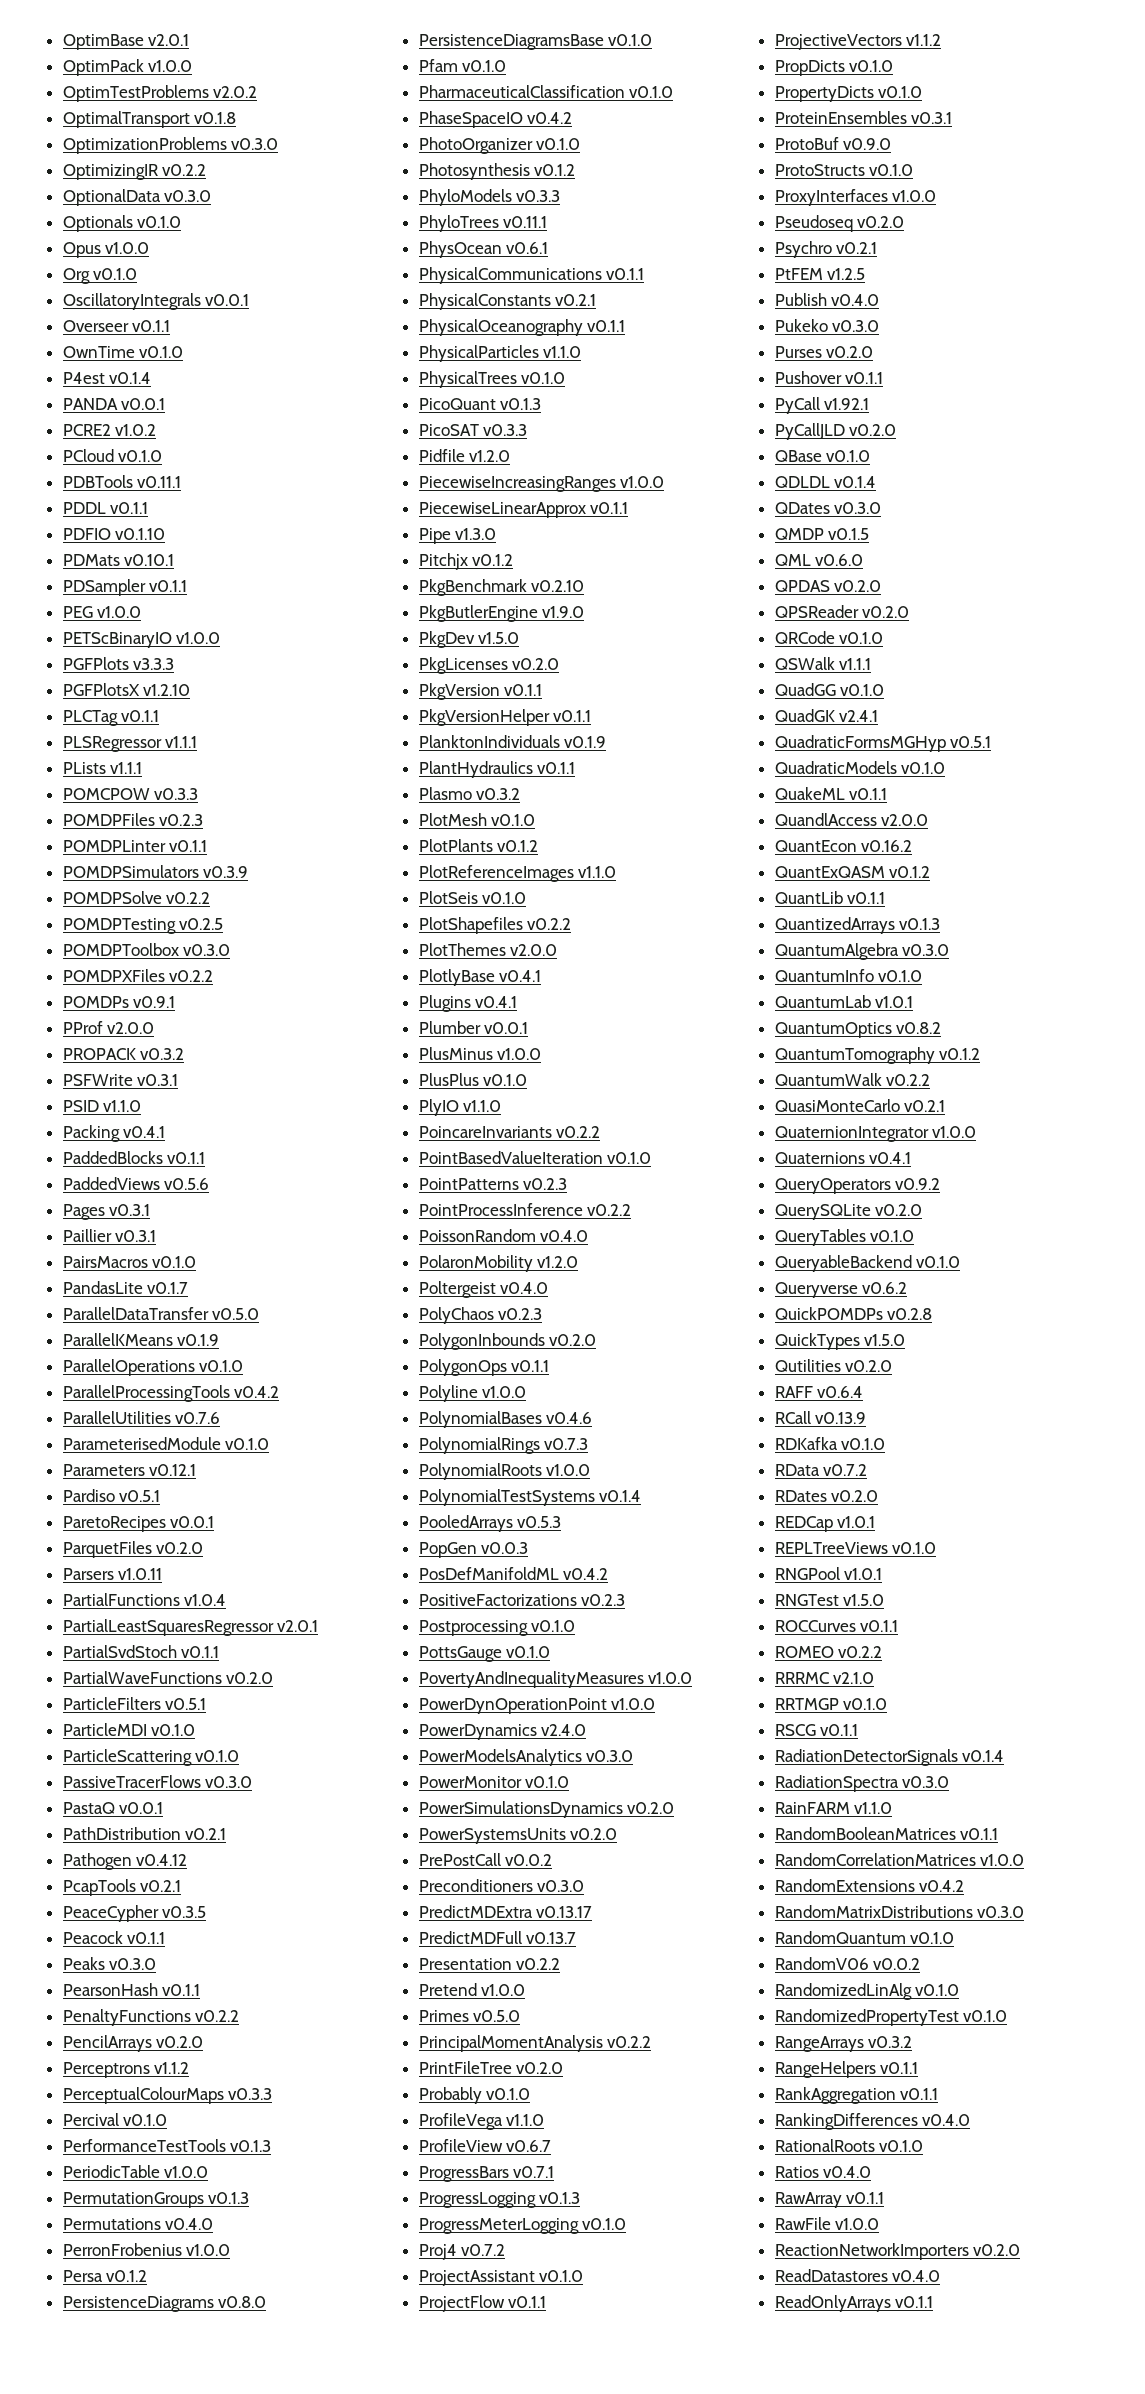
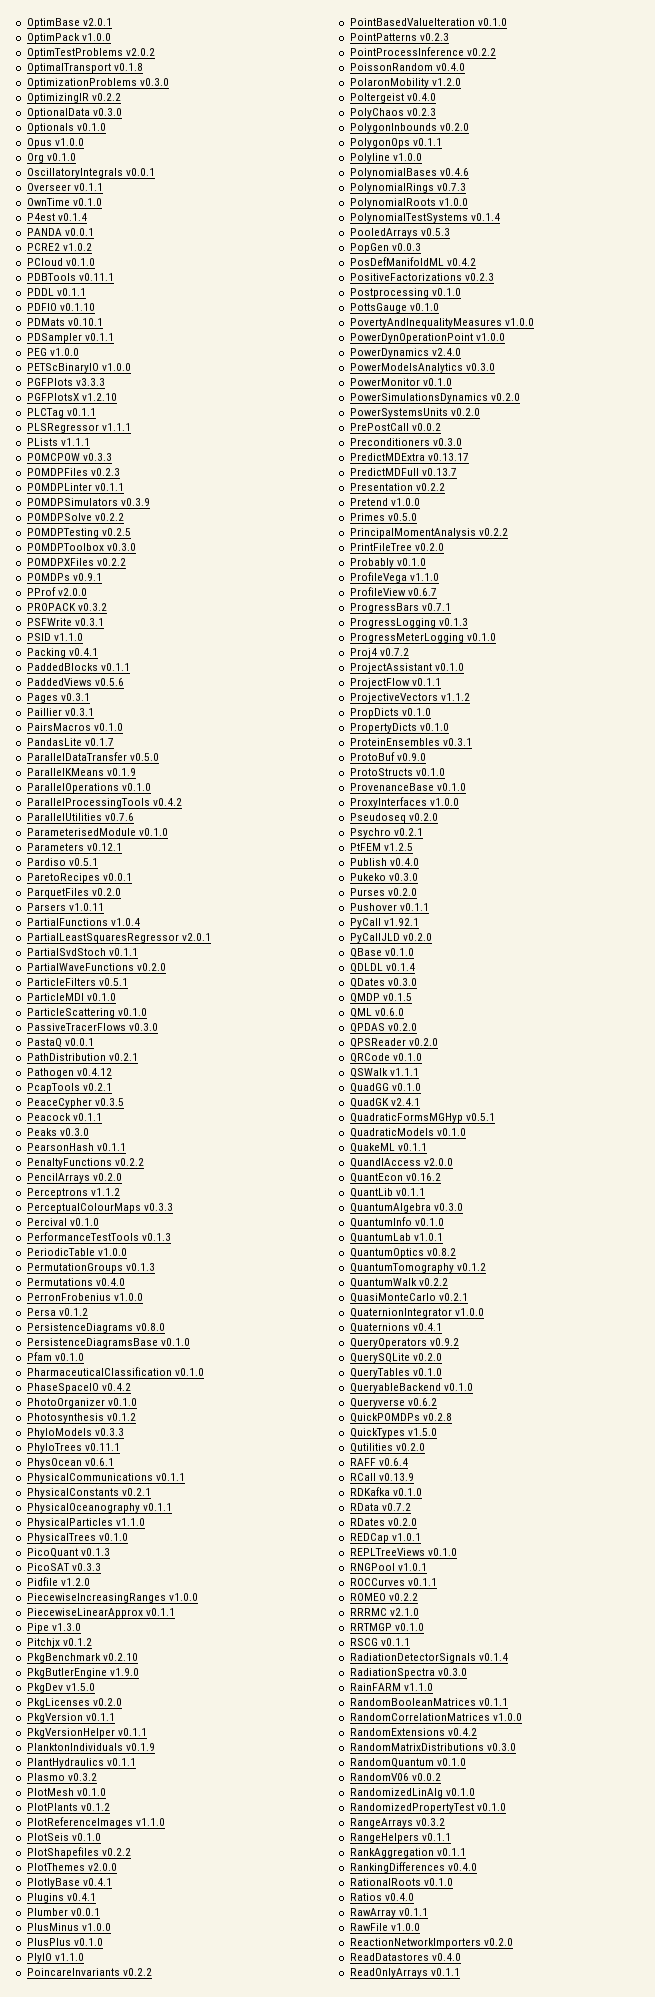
+ ProvenanceBase v0.1.0
- QuantExQASM v0.1.2
- QuantizedArrays v0.1.3
- RNGTest v1.5.0

